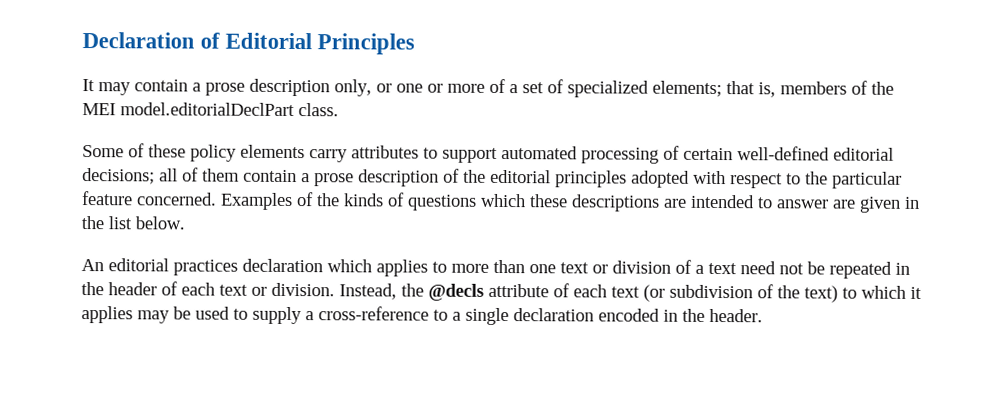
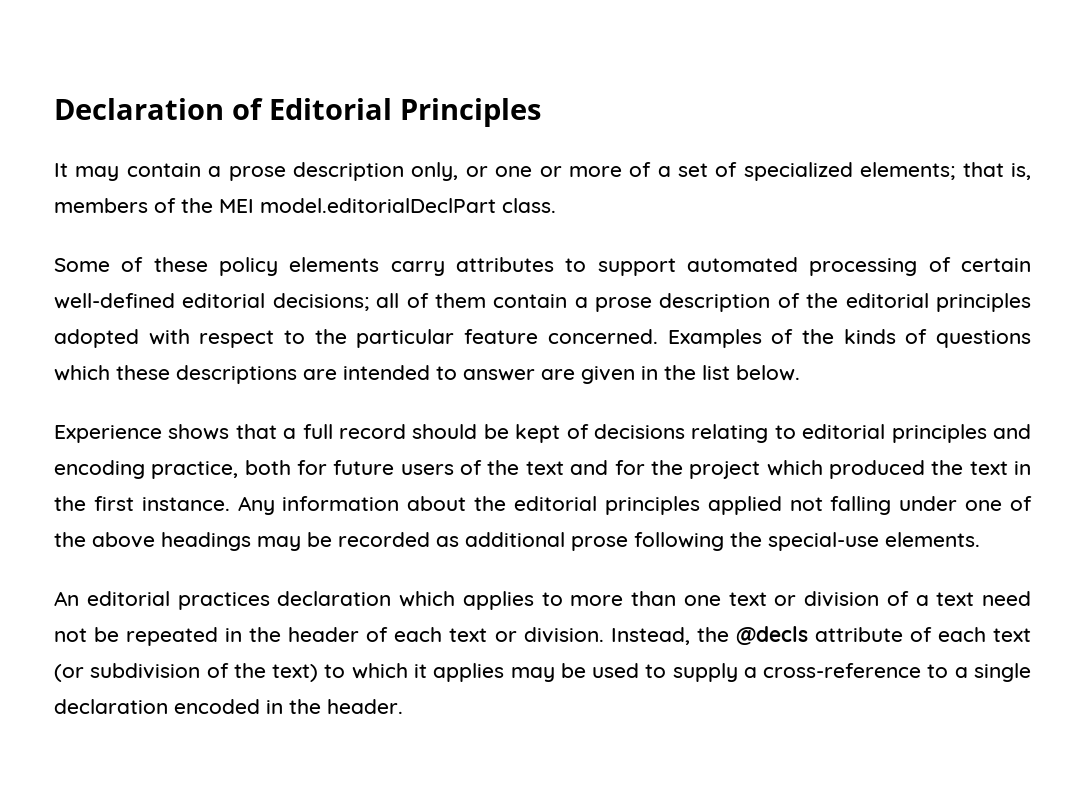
+ Experience shows that a full record should be kept of decisions relating to editorial principles and encoding practice, both for future users of the text and for the project which produced the text in the first instance. Any information about the editorial principles applied not falling under one of the above headings may be recorded as additional prose following the special-use elements.

